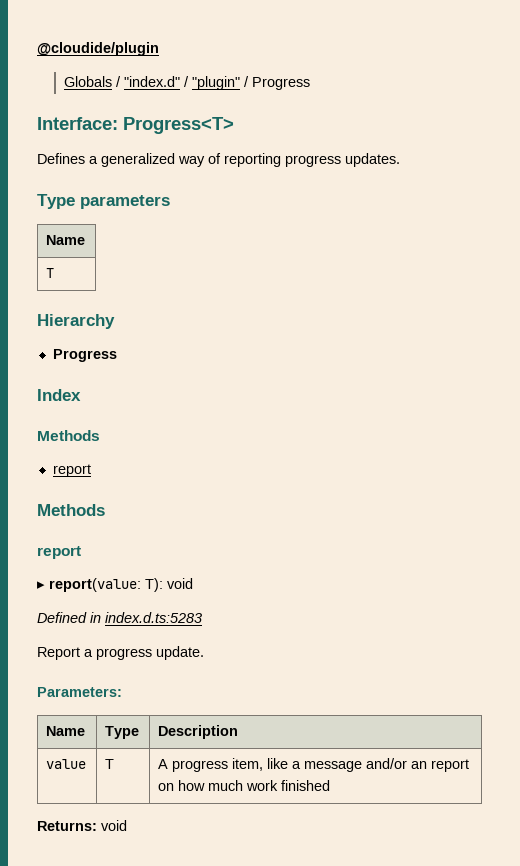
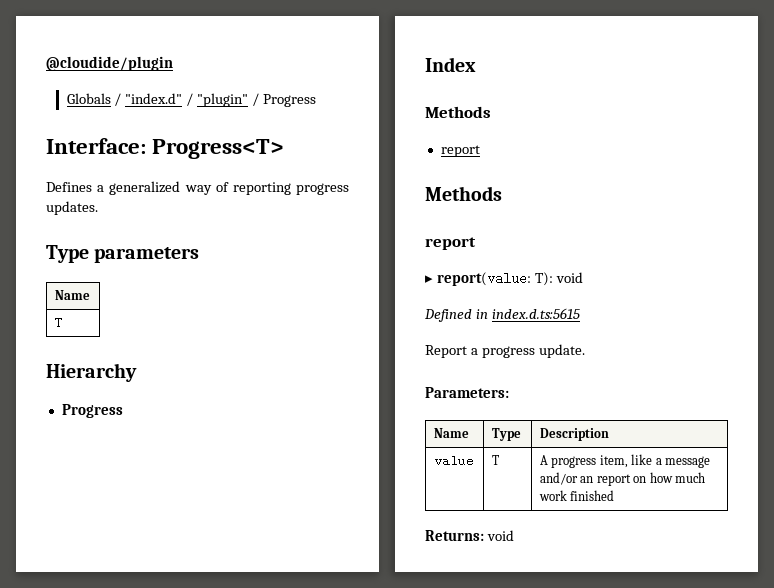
- Defined in index.d.ts:5283
+ Defined in index.d.ts:5615

